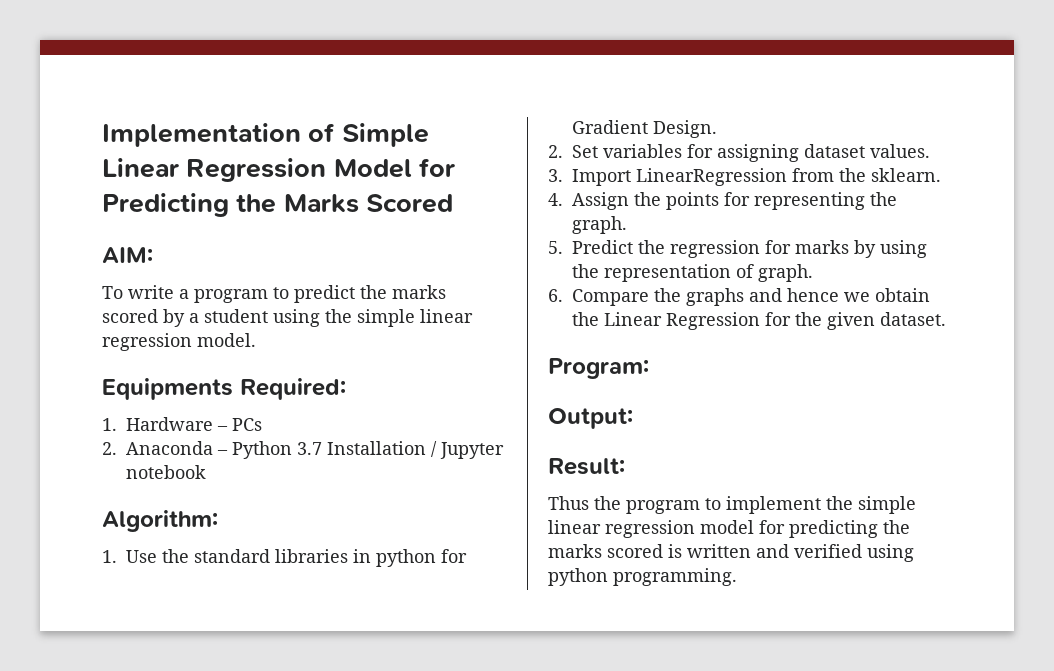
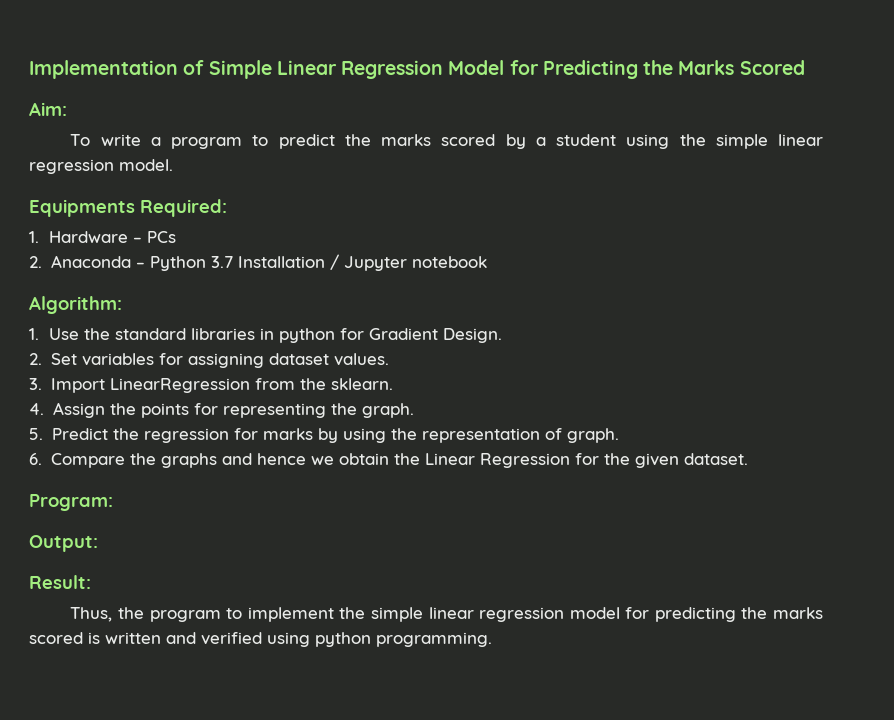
- AIM:
+ Aim:
- Thus the program to implement the simple linear regression model for predicting the marks scored is written and verified using python programming.
+ Thus, the program to implement the simple linear regression model for predicting the marks scored is written and verified using python programming.

